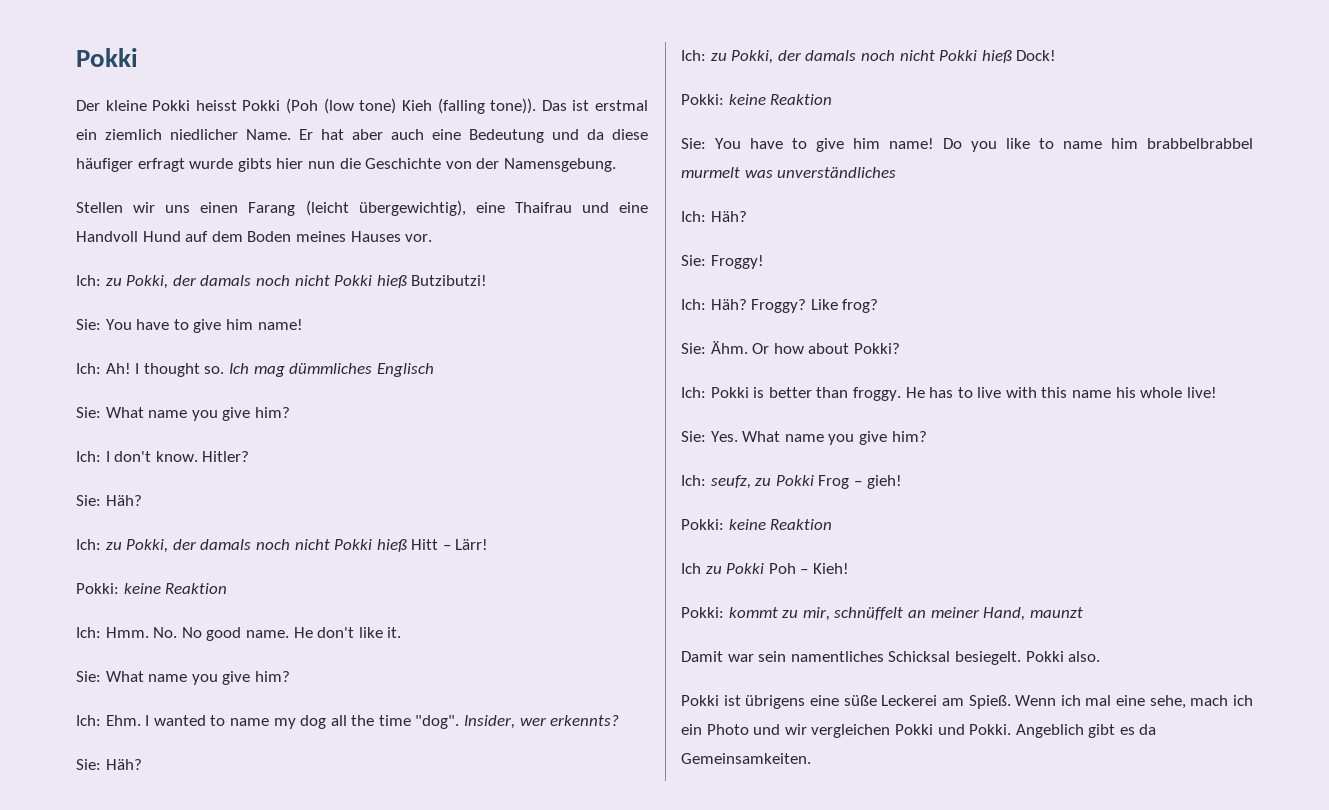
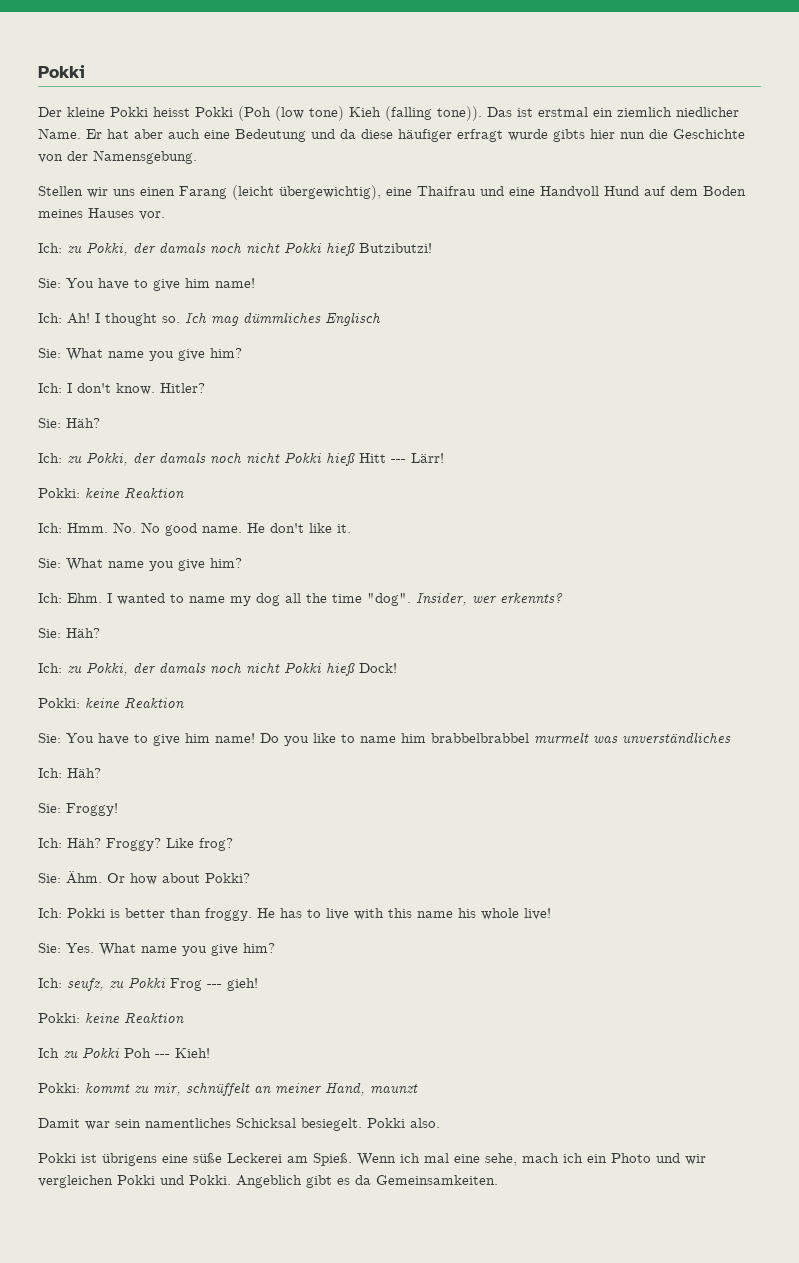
- Ich: zu Pokki, der damals noch nicht Pokki hieß Hitt – Lärr!
+ Ich: zu Pokki, der damals noch nicht Pokki hieß Hitt --- Lärr!
- Ich: seufz, zu Pokki Frog – gieh!
+ Ich: seufz, zu Pokki Frog --- gieh!
- Ich zu Pokki Poh – Kieh!
+ Ich zu Pokki Poh --- Kieh!

